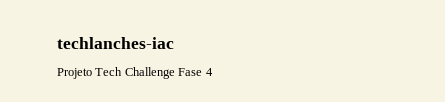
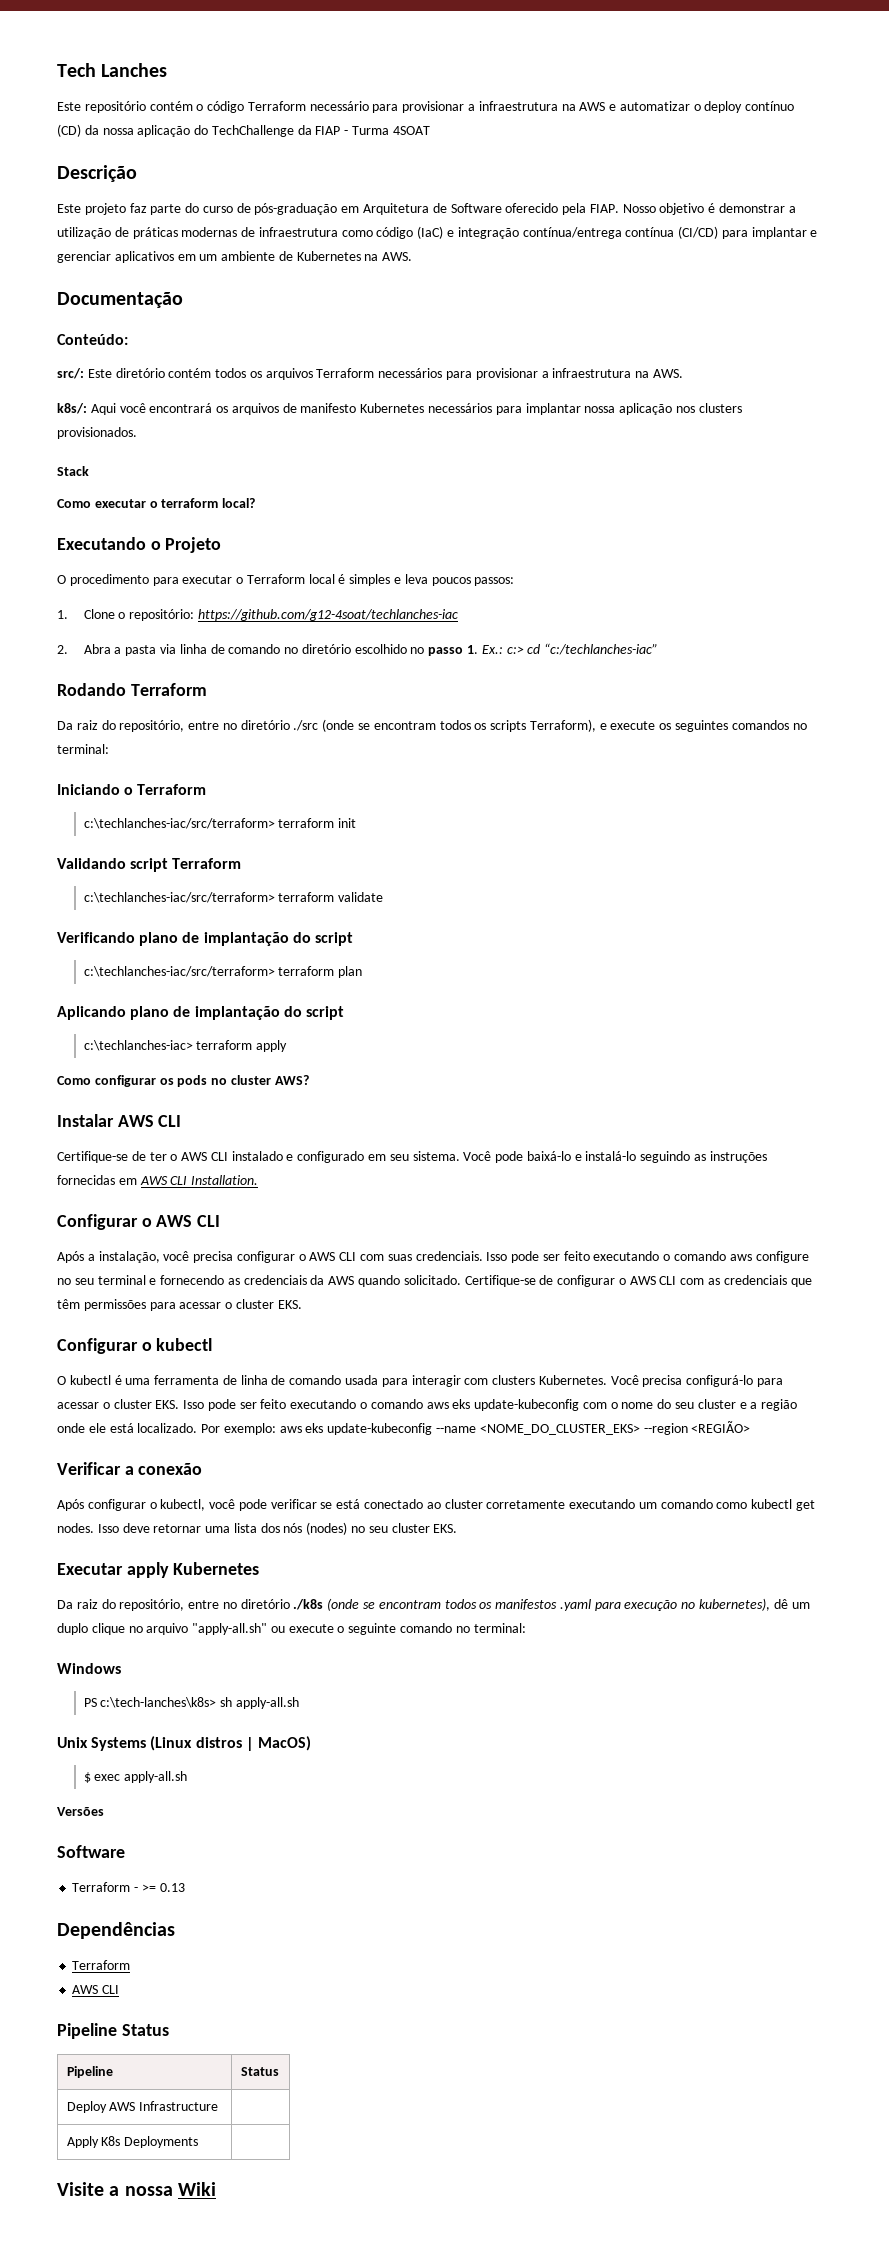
- techlanches-iac
- Projeto Tech Challenge Fase 4
+ Tech Lanches
+ Este repositório contém o código Terraform necessário para provisionar a infraestrutura na AWS e automatizar o deploy contínuo (CD) da nossa aplicação do TechChallenge da FIAP - Turma 4SOAT
+ Descrição
+ Este projeto faz parte do curso de pós-graduação em Arquitetura de Software oferecido pela FIAP. Nosso objetivo é demonstrar a utilização de práticas modernas de infraestrutura como código (IaC) e integração contínua/entrega contínua (CI/CD) para implantar e gerenciar aplicativos em um ambiente de Kubernetes na AWS.
+ Documentação
+ Conteúdo:
+ src/: Este diretório contém todos os arquivos Terraform necessários para provisionar a infraestrutura na AWS.
+ k8s/: Aqui você encontrará os arquivos de manifesto Kubernetes necessários para implantar nossa aplicação nos clusters provisionados.
+ Stack
+ Como executar o terraform local?
+ Executando o Projeto
+ O procedimento para executar o Terraform local é simples e leva poucos passos:
+ 1. Clone o repositório: https://github.com/g12-4soat/techlanches-iac
+ 2. Abra a pasta via linha de comando no diretório escolhido no passo 1. Ex.: c:> cd “c:/techlanches-iac”
+ Rodando Terraform
+ Da raiz do repositório, entre no diretório ./src (onde se encontram todos os scripts Terraform), e execute os seguintes comandos no terminal:
+ Iniciando o Terraform
+ c:\techlanches-iac/src/terraform> terraform init
+ Validando script Terraform
+ c:\techlanches-iac/src/terraform> terraform validate
+ Verificando plano de implantação do script
+ c:\techlanches-iac/src/terraform> terraform plan
+ Aplicando plano de implantação do script
+ c:\techlanches-iac> terraform apply
+ Como configurar os pods no cluster AWS?
+ Instalar AWS CLI
+ Certifique-se de ter o AWS CLI instalado e configurado em seu sistema. Você pode baixá-lo e instalá-lo seguindo as instruções fornecidas em AWS CLI Installation.
+ Configurar o AWS CLI
+ Após a instalação, você precisa configurar o AWS CLI com suas credenciais. Isso pode ser feito executando o comando aws configure no seu terminal e fornecendo as credenciais da AWS quando solicitado. Certifique-se de configurar o AWS CLI com as credenciais que têm permissões para acessar o cluster EKS.
+ Configurar o kubectl
+ O kubectl é uma ferramenta de linha de comando usada para interagir com clusters Kubernetes. Você precisa configurá-lo para acessar o cluster EKS. Isso pode ser feito executando o comando aws eks update-kubeconfig com o nome do seu cluster e a região onde ele está localizado. Por exemplo: aws eks update-kubeconfig --name <NOME_DO_CLUSTER_EKS> --region <REGIÃO>
+ Verificar a conexão
+ Após configurar o kubectl, você pode verificar se está conectado ao cluster corretamente executando um comando como kubectl get nodes. Isso deve retornar uma lista dos nós (nodes) no seu cluster EKS.
+ Executar apply Kubernetes
+ Da raiz do repositório, entre no diretório ./k8s (onde se encontram todos os manifestos .yaml para execução no kubernetes), dê um duplo clique no arquivo "apply-all.sh" ou execute o seguinte comando no terminal:
+ Windows
+ PS c:\tech-lanches\k8s> sh apply-all.sh
+ Unix Systems (Linux distros | MacOS)
+ $ exec apply-all.sh
+ Versões
+ Software
+ Terraform - >= 0.13
+ Dependências
+ Terraform
+ AWS CLI
+ Pipeline Status
+ Pipeline | Status
+ Deploy AWS Infrastructure |
+ Apply K8s Deployments |
+ Visite a nossa Wiki

